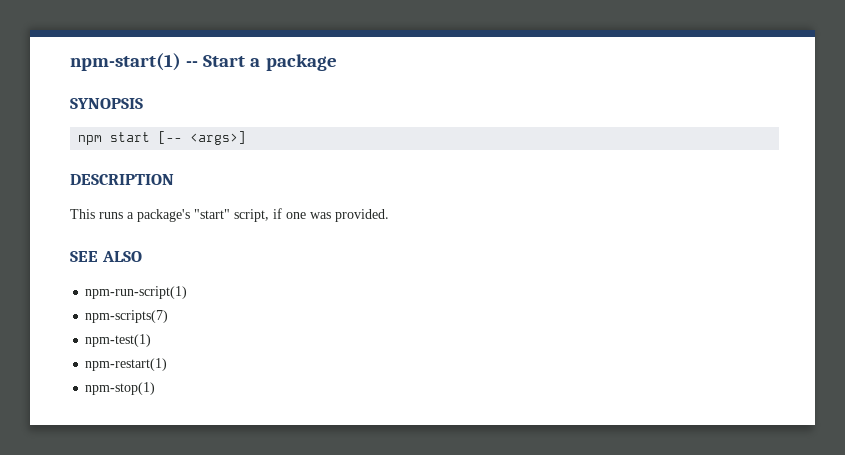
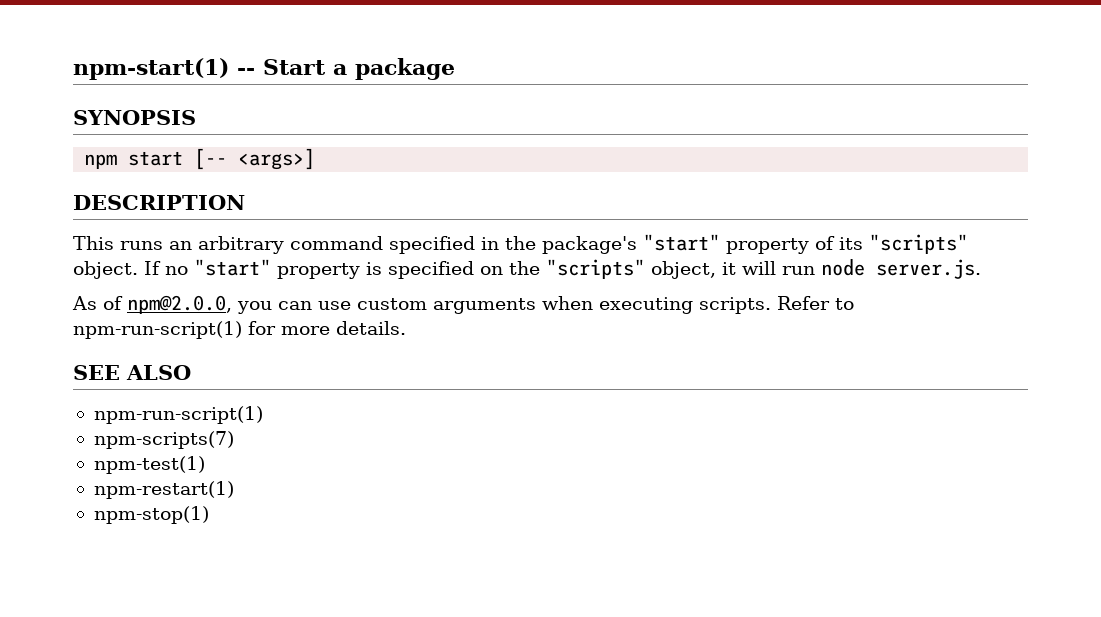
- This runs a package's "start" script, if one was provided.
+ This runs an arbitrary command specified in the package's "start" property of its "scripts" object. If no "start" property is specified on the "scripts" object, it will run node server.js.
+ As of npm@2.0.0, you can use custom arguments when executing scripts. Refer to npm-run-script(1) for more details.

